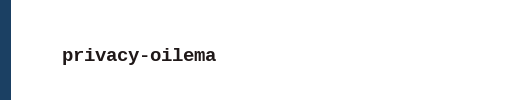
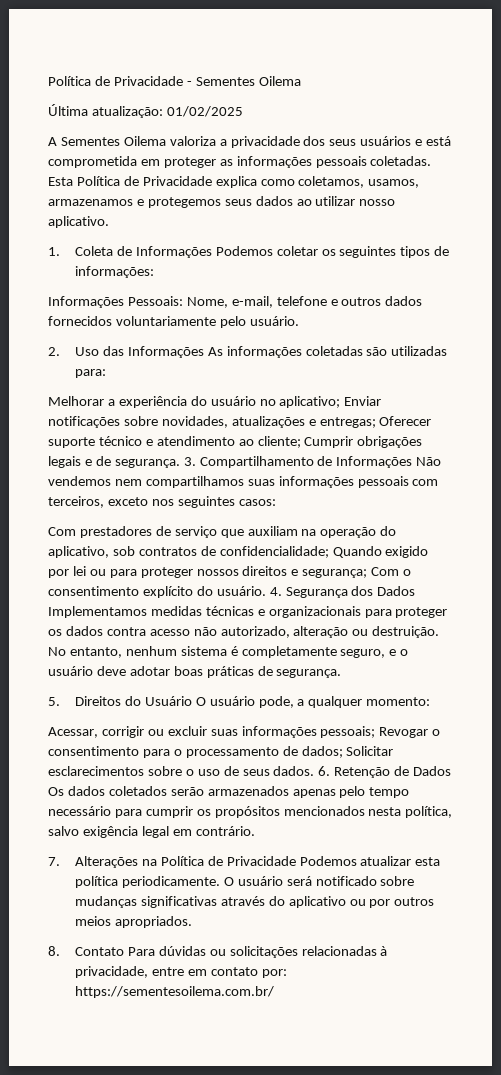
- privacy-oilema
+ Política de Privacidade - Sementes Oilema
+ Última atualização: 01/02/2025
+ A Sementes Oilema valoriza a privacidade dos seus usuários e está comprometida em proteger as informações pessoais coletadas. Esta Política de Privacidade explica como coletamos, usamos, armazenamos e protegemos seus dados ao utilizar nosso aplicativo.
+ 1. Coleta de Informações Podemos coletar os seguintes tipos de informações:
+ Informações Pessoais: Nome, e-mail, telefone e outros dados fornecidos voluntariamente pelo usuário.
+ 2. Uso das Informações As informações coletadas são utilizadas para:
+ Melhorar a experiência do usuário no aplicativo; Enviar notificações sobre novidades, atualizações e entregas; Oferecer suporte técnico e atendimento ao cliente; Cumprir obrigações legais e de segurança. 3. Compartilhamento de Informações Não vendemos nem compartilhamos suas informações pessoais com terceiros, exceto nos seguintes casos:
+ Com prestadores de serviço que auxiliam na operação do aplicativo, sob contratos de confidencialidade; Quando exigido por lei ou para proteger nossos direitos e segurança; Com o consentimento explícito do usuário. 4. Segurança dos Dados Implementamos medidas técnicas e organizacionais para proteger os dados contra acesso não autorizado, alteração ou destruição. No entanto, nenhum sistema é completamente seguro, e o usuário deve adotar boas práticas de segurança.
+ 5. Direitos do Usuário O usuário pode, a qualquer momento:
+ Acessar, corrigir ou excluir suas informações pessoais; Revogar o consentimento para o processamento de dados; Solicitar esclarecimentos sobre o uso de seus dados. 6. Retenção de Dados Os dados coletados serão armazenados apenas pelo tempo necessário para cumprir os propósitos mencionados nesta política, salvo exigência legal em contrário.
+ 7. Alterações na Política de Privacidade Podemos atualizar esta política periodicamente. O usuário será notificado sobre mudanças significativas através do aplicativo ou por outros meios apropriados.
+ 8. Contato Para dúvidas ou solicitações relacionadas à privacidade, entre em contato por: https://sementesoilema.com.br/

